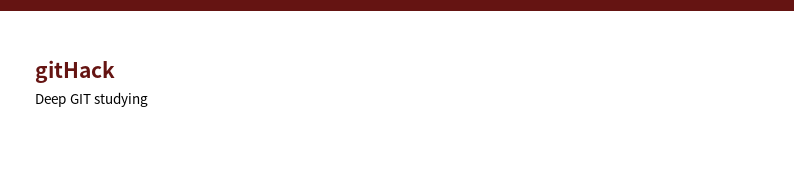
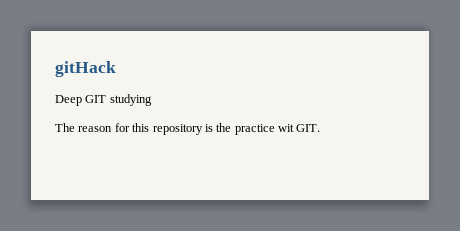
+ The reason for this repository is the practice wit GIT.

